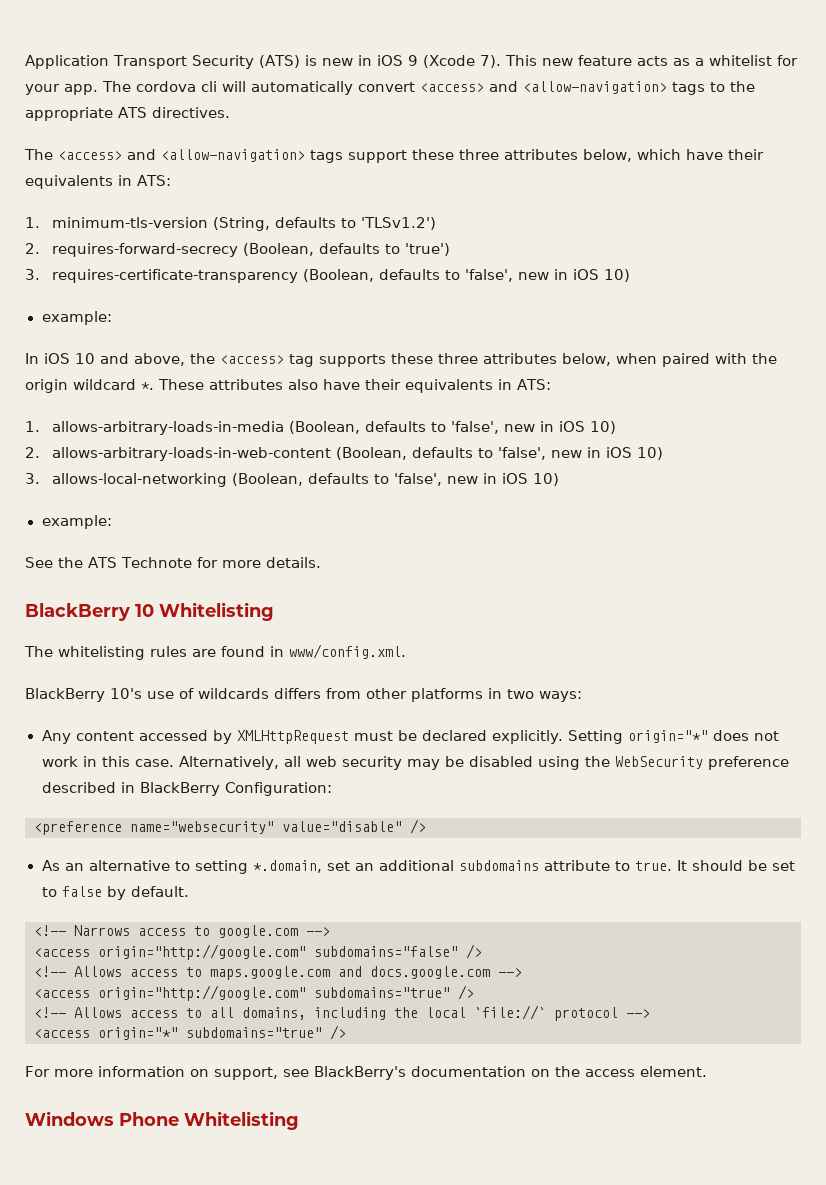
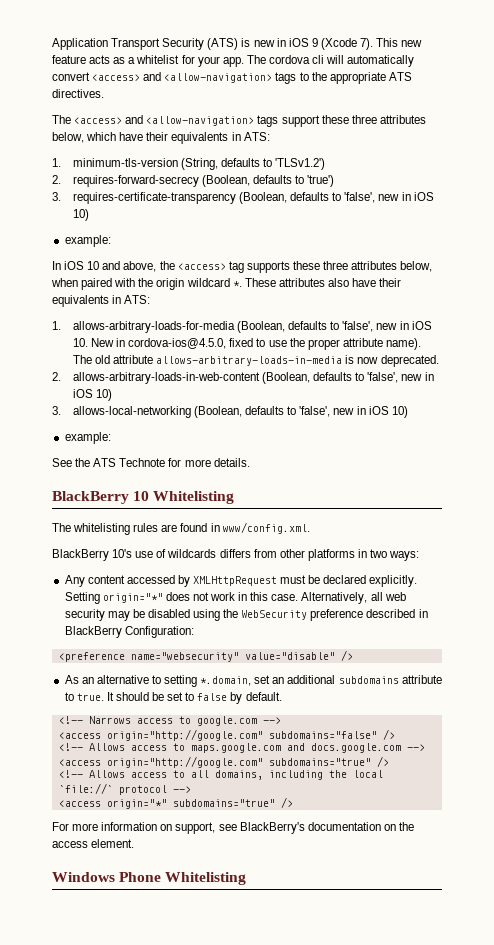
- 1. allows-arbitrary-loads-in-media (Boolean, defaults to 'false', new in iOS 10)
+ 1. allows-arbitrary-loads-for-media (Boolean, defaults to 'false', new in iOS 10. New in cordova-ios@4.5.0, fixed to use the proper attribute name). The old attribute allows-arbitrary-loads-in-media is now deprecated.

